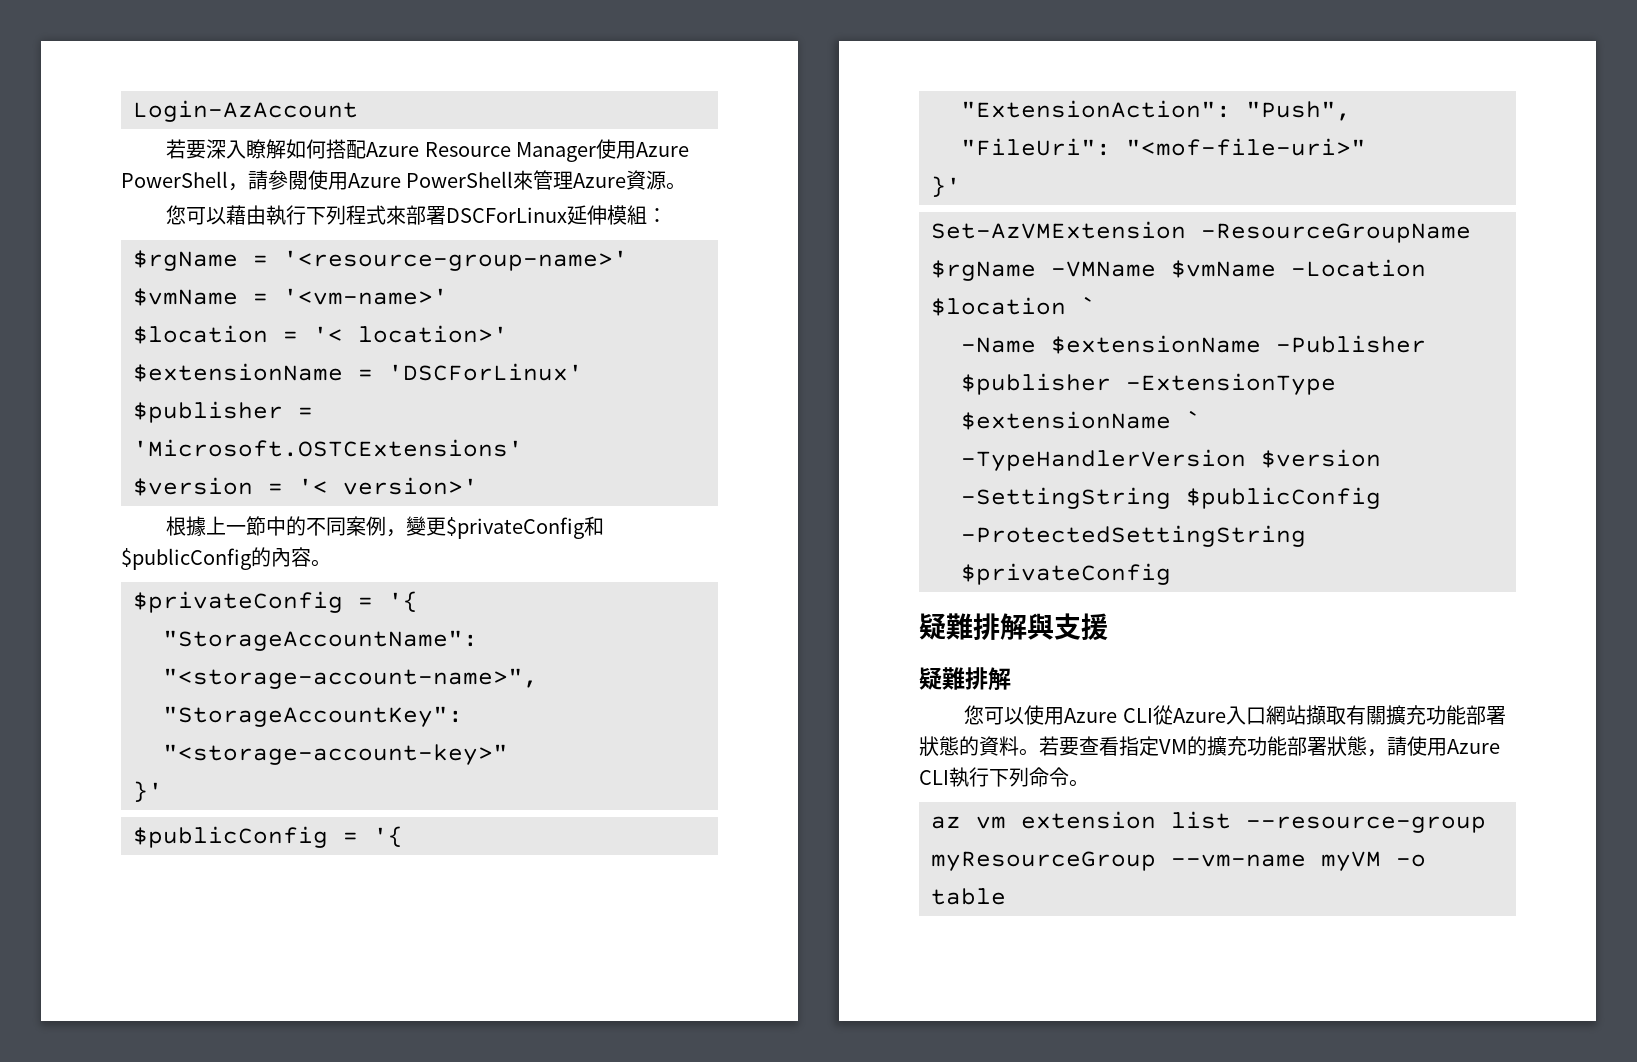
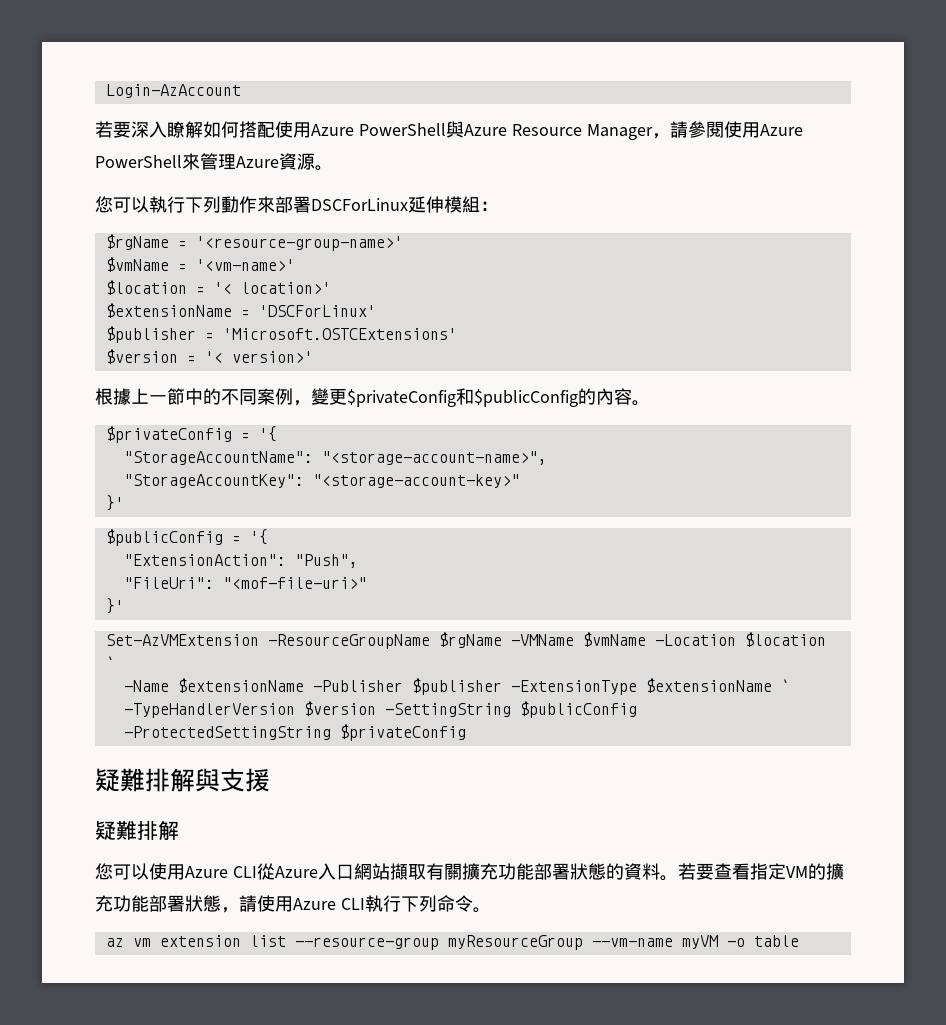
- 若要深入瞭解如何搭配Azure Resource Manager使用Azure PowerShell，請參閱使用Azure PowerShell來管理Azure資源。
+ 若要深入瞭解如何搭配使用Azure PowerShell與Azure Resource Manager，請參閱使用Azure PowerShell來管理Azure資源。
- 您可以藉由執行下列程式來部署DSCForLinux延伸模組：
+ 您可以執行下列動作來部署DSCForLinux延伸模組：

